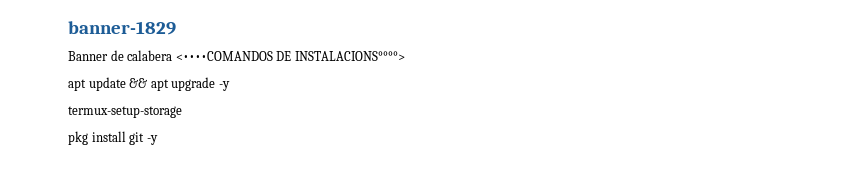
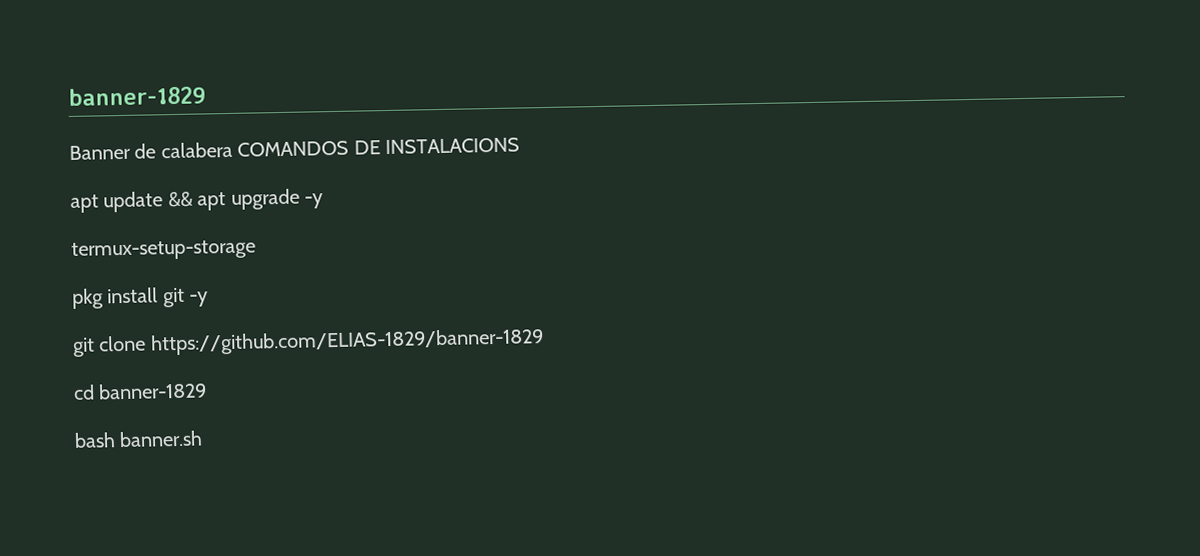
- Banner de calabera <••••COMANDOS DE INSTALACIONS°°°°>
+ Banner de calabera COMANDOS DE INSTALACIONS
+ git clone https://github.com/ELIAS-1829/banner-1829
+ cd banner-1829
+ bash banner.sh

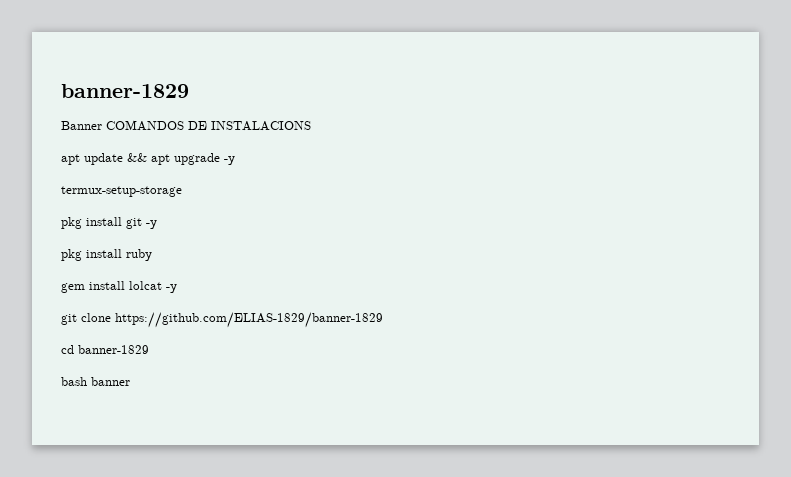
- Banner de calabera COMANDOS DE INSTALACIONS
+ Banner COMANDOS DE INSTALACIONS
+ pkg install ruby
+ gem install lolcat -y
- bash banner.sh
+ bash banner

